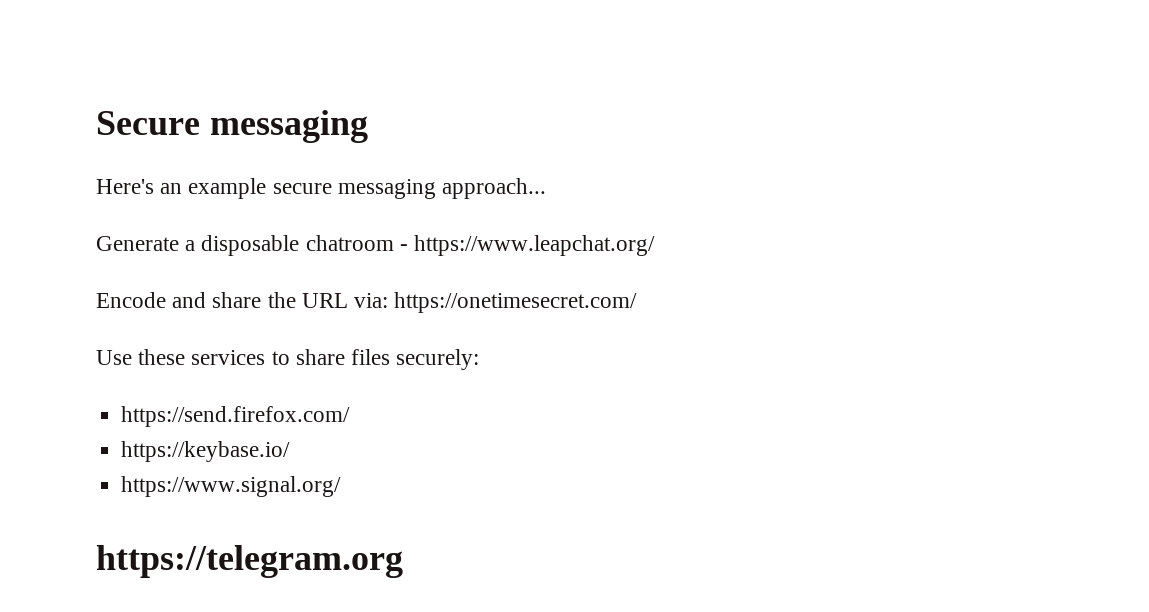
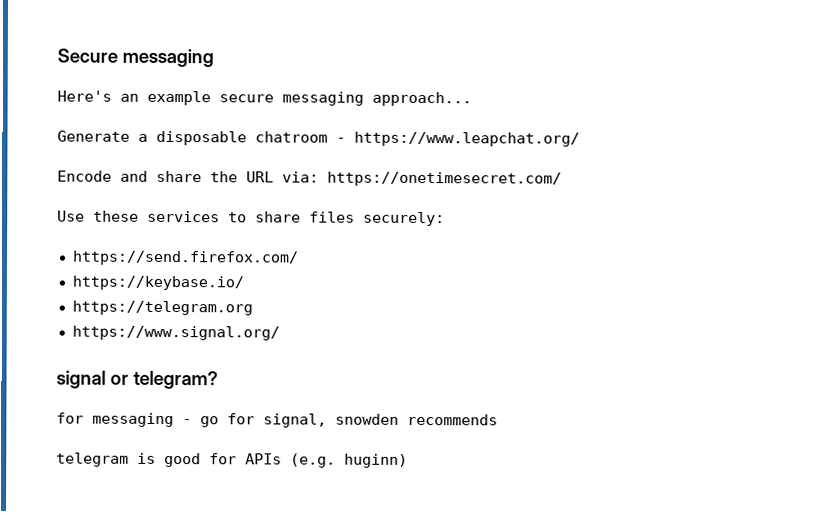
+ https://telegram.org
- https://telegram.org
+ signal or telegram?
+ for messaging - go for signal, snowden recommends
+ telegram is good for APIs (e.g. huginn)

